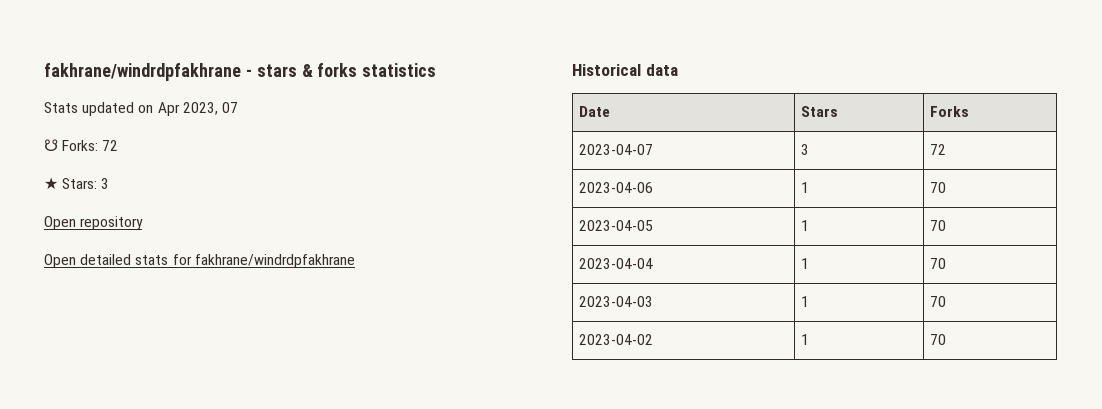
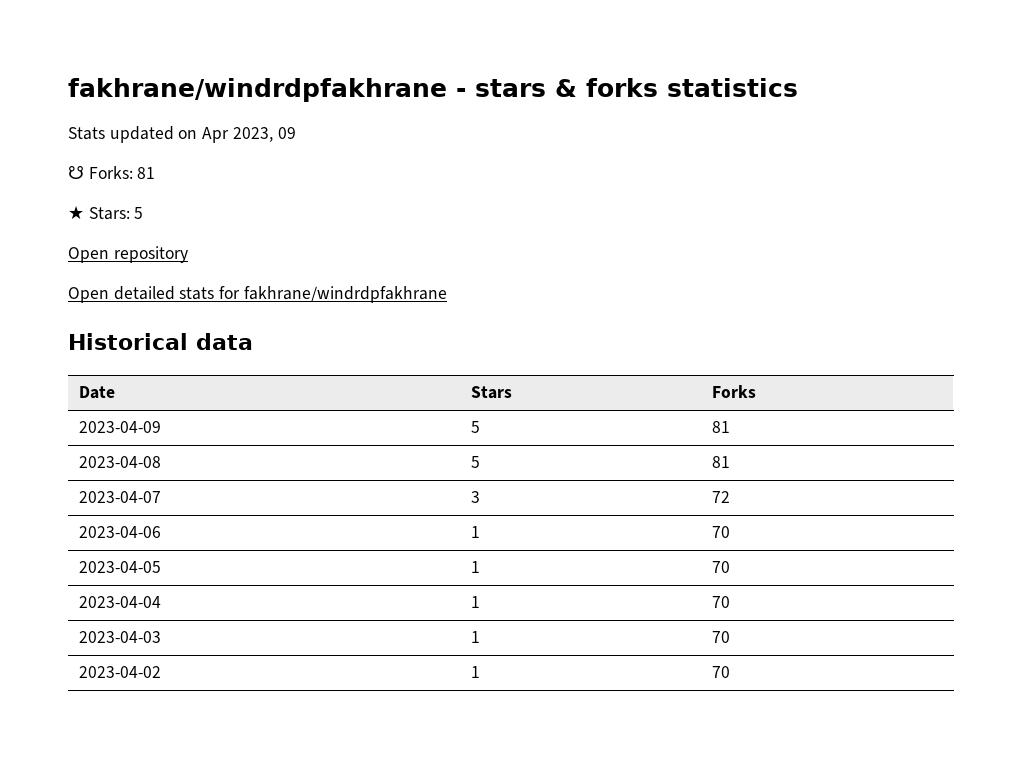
- Stats updated on Apr 2023, 07
+ Stats updated on Apr 2023, 09
- ☋ Forks: 72
+ ☋ Forks: 81
- ★ Stars: 3
+ ★ Stars: 5
+ 2023-04-09 | 5 | 81
+ 2023-04-08 | 5 | 81

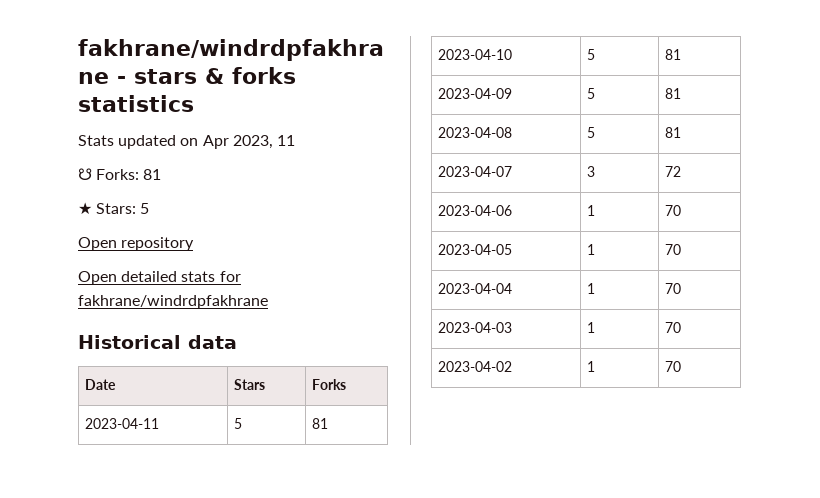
- Stats updated on Apr 2023, 09
+ Stats updated on Apr 2023, 11
+ 2023-04-11 | 5 | 81
+ 2023-04-10 | 5 | 81

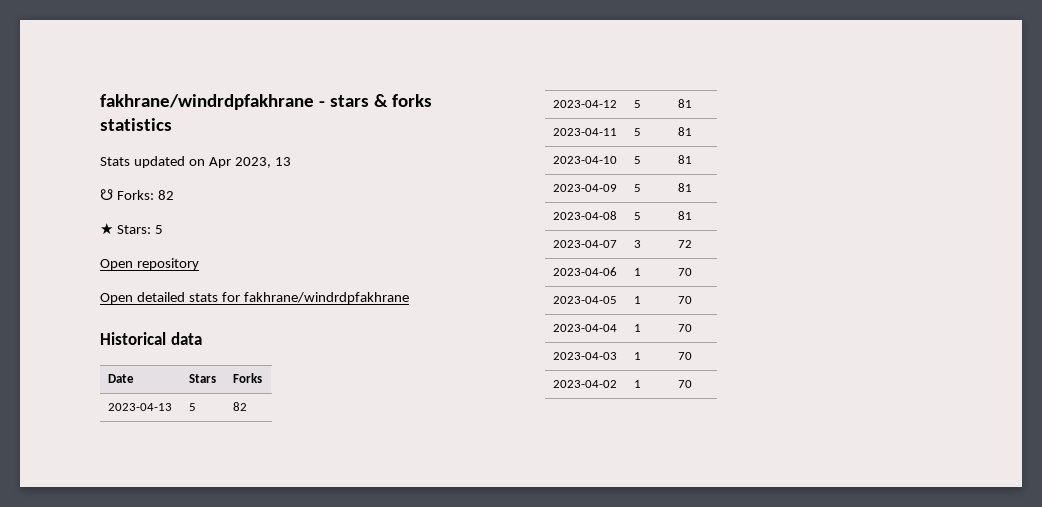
- Stats updated on Apr 2023, 11
+ Stats updated on Apr 2023, 13
- ☋ Forks: 81
+ ☋ Forks: 82
+ 2023-04-13 | 5 | 82
+ 2023-04-12 | 5 | 81

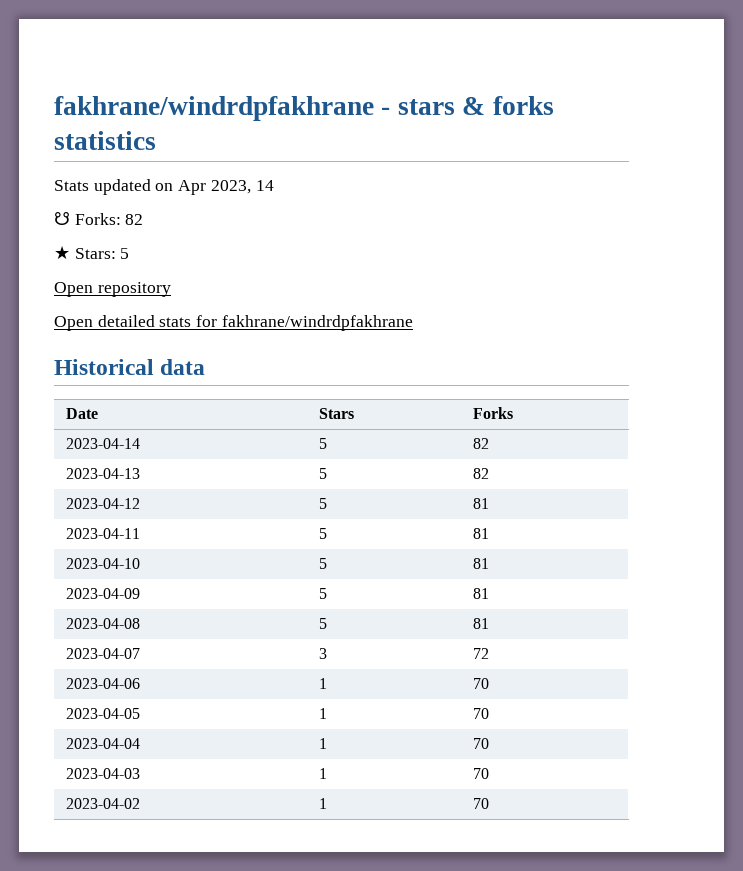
- Stats updated on Apr 2023, 13
+ Stats updated on Apr 2023, 14
+ 2023-04-14 | 5 | 82

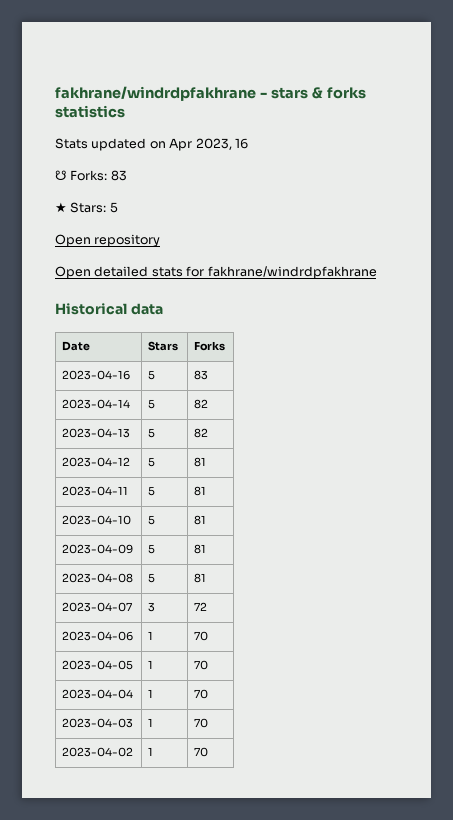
- Stats updated on Apr 2023, 14
+ Stats updated on Apr 2023, 16
- ☋ Forks: 82
+ ☋ Forks: 83
+ 2023-04-16 | 5 | 83

